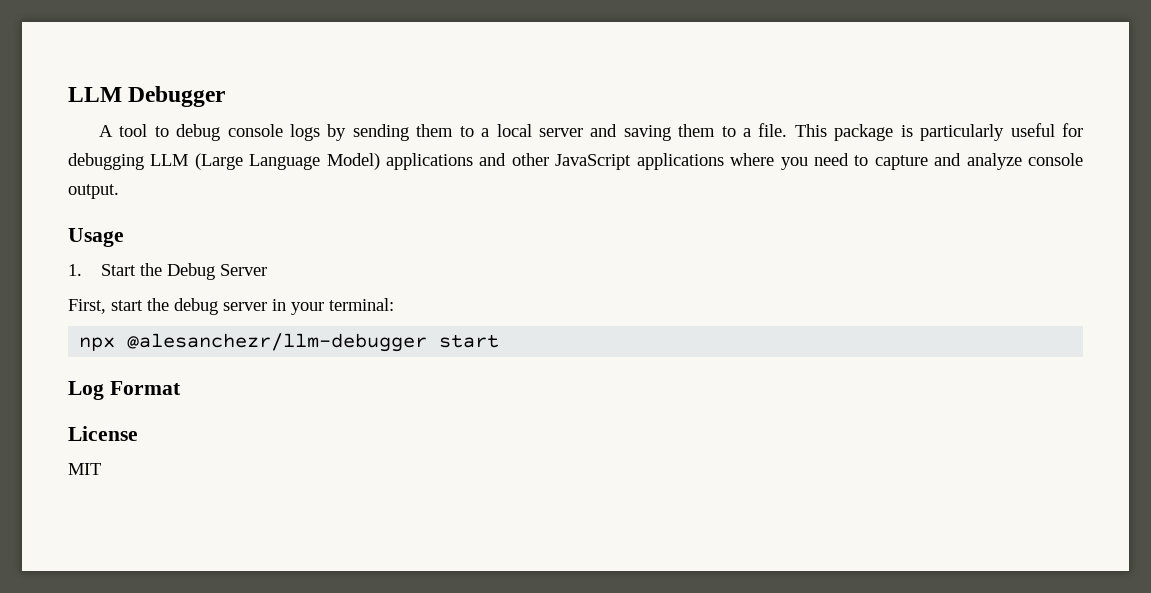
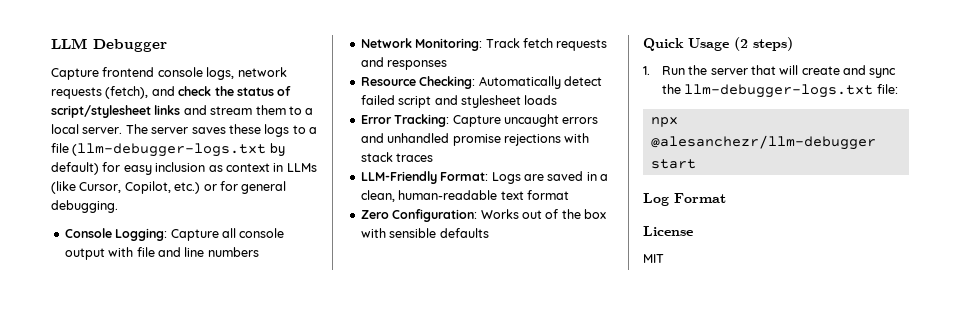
- A tool to debug console logs by sending them to a local server and saving them to a file. This package is particularly useful for debugging LLM (Large Language Model) applications and other JavaScript applications where you need to capture and analyze console output.
- Usage
+ Capture frontend console logs, network requests (fetch), and check the status of script/stylesheet links and stream them to a local server. The server saves these logs to a file (llm-debugger-logs.txt by default) for easy inclusion as context in LLMs (like Cursor, Copilot, etc.) or for general debugging.
+ Console Logging: Capture all console output with file and line numbers
+ Network Monitoring: Track fetch requests and responses
+ Resource Checking: Automatically detect failed script and stylesheet loads
+ Error Tracking: Capture uncaught errors and unhandled promise rejections with stack traces
+ LLM-Friendly Format: Logs are saved in a clean, human-readable text format
+ Zero Configuration: Works out of the box with sensible defaults
+ Quick Usage (2 steps)
- 1. Start the Debug Server
- First, start the debug server in your terminal:
+ 1. Run the server that will create and sync the llm-debugger-logs.txt file:

